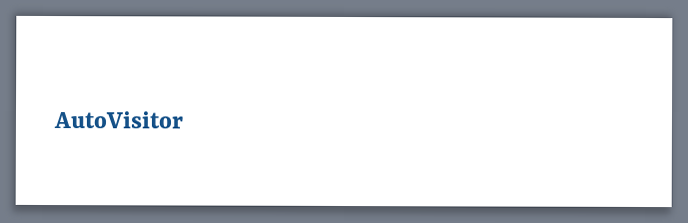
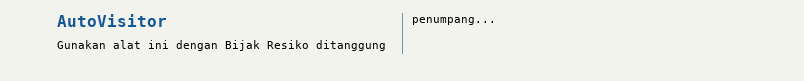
+ Gunakan alat ini dengan Bijak Resiko ditanggung penumpang...

